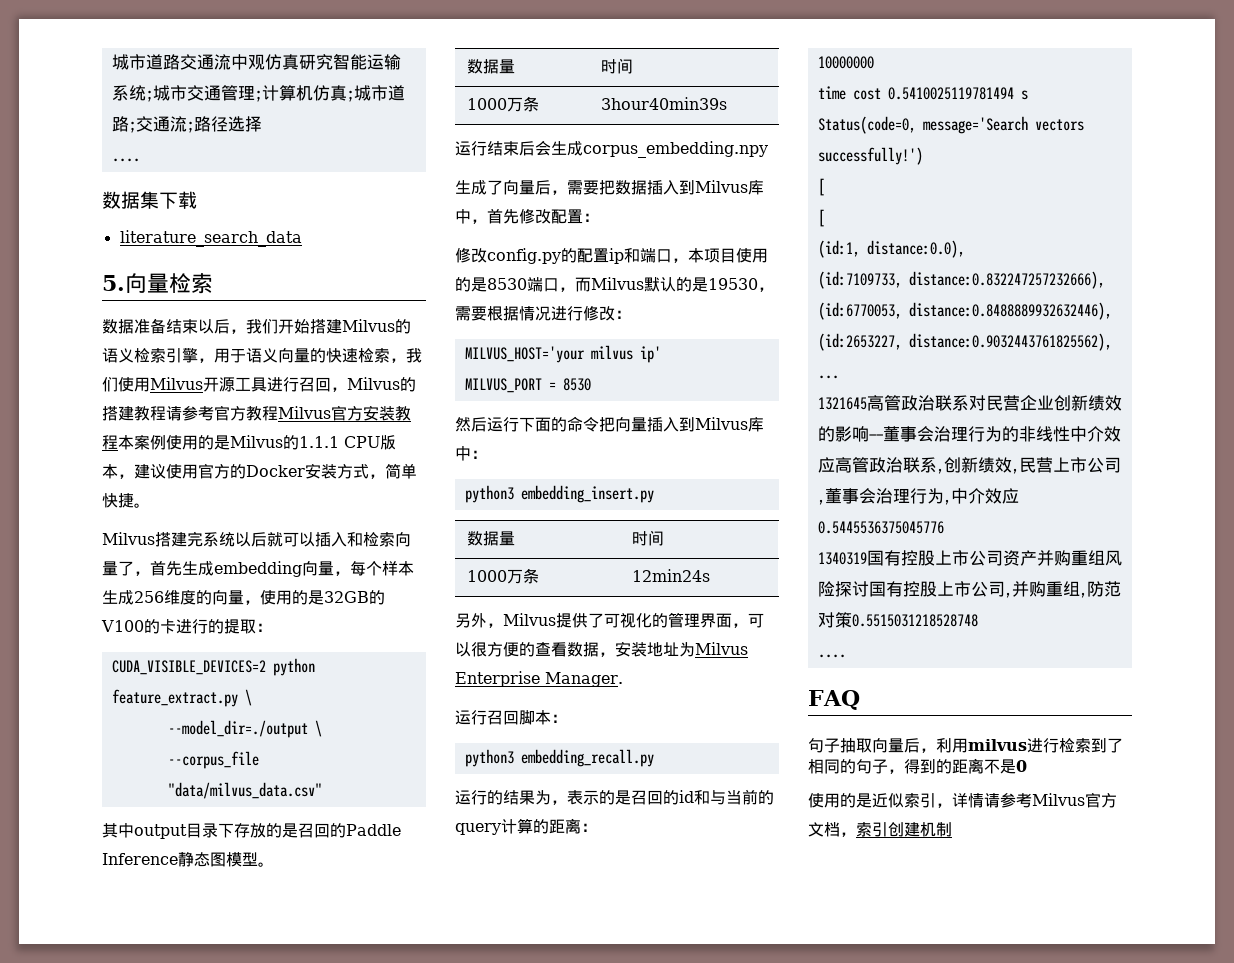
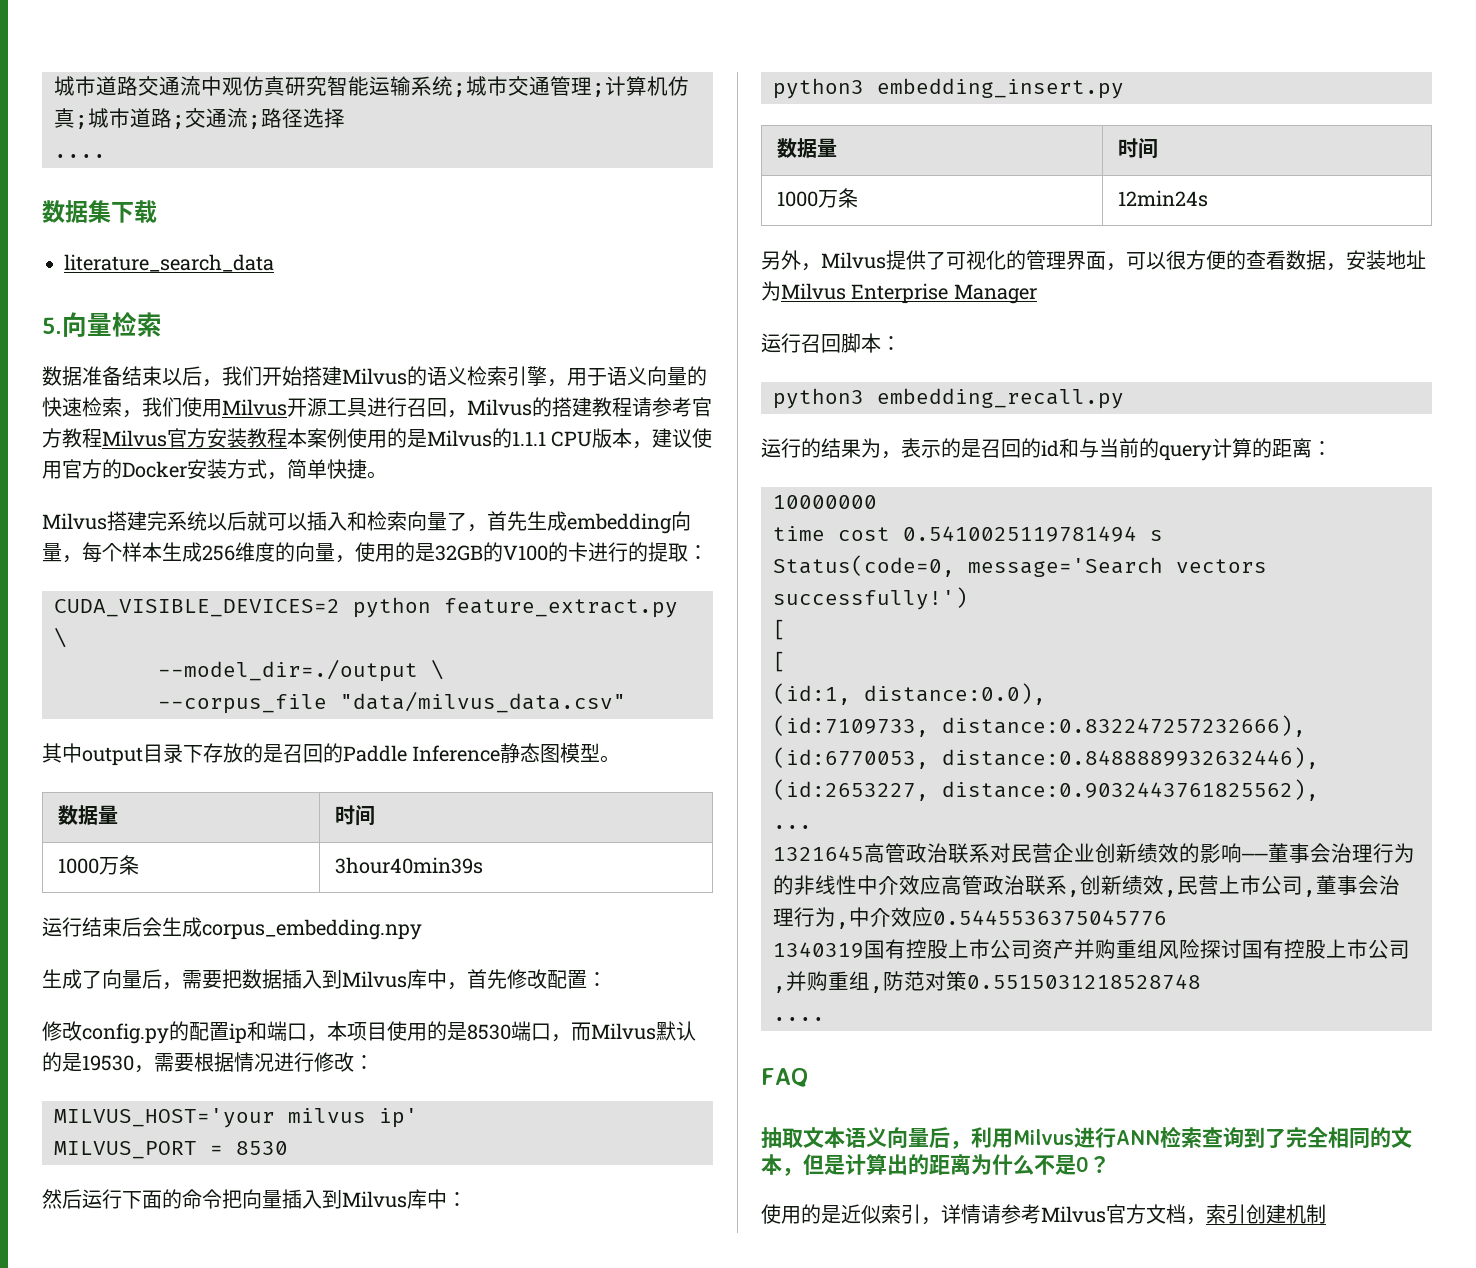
- 另外，Milvus提供了可视化的管理界面，可以很方便的查看数据，安装地址为Milvus Enterprise Manager.
+ 另外，Milvus提供了可视化的管理界面，可以很方便的查看数据，安装地址为Milvus Enterprise Manager
- 句子抽取向量后，利用milvus进行检索到了相同的句子，得到的距离不是0
+ 抽取文本语义向量后，利用Milvus进行ANN检索查询到了完全相同的文本，但是计算出的距离为什么不是0？

